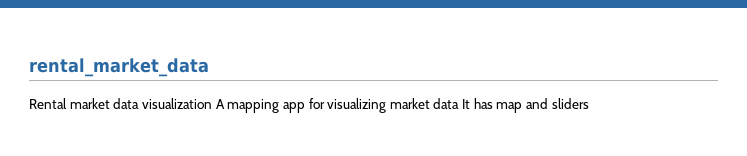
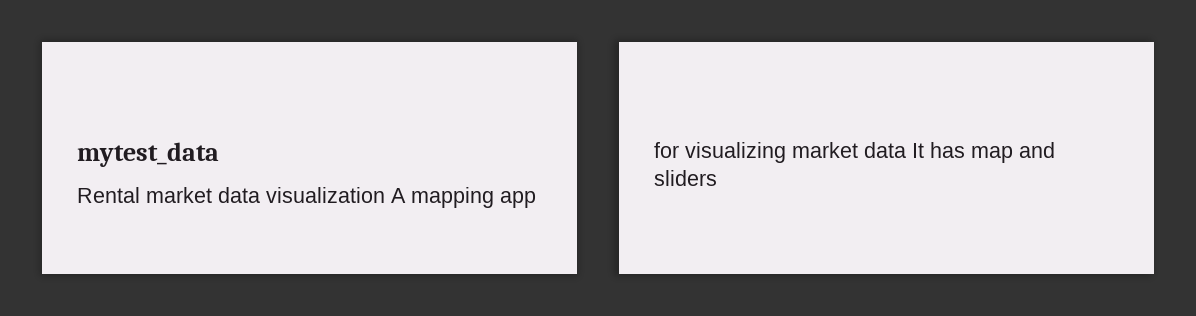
- rental_market_data
+ mytest_data

